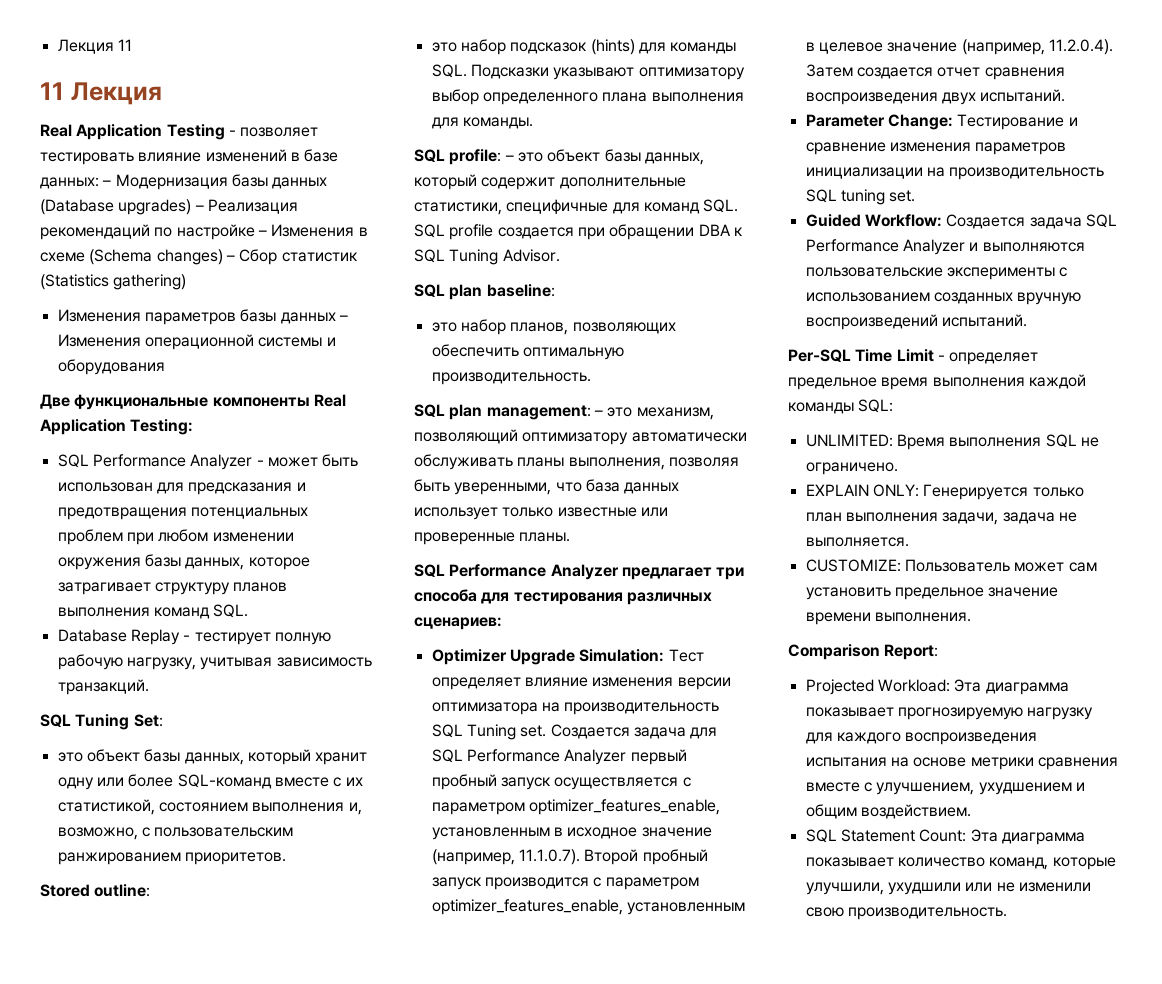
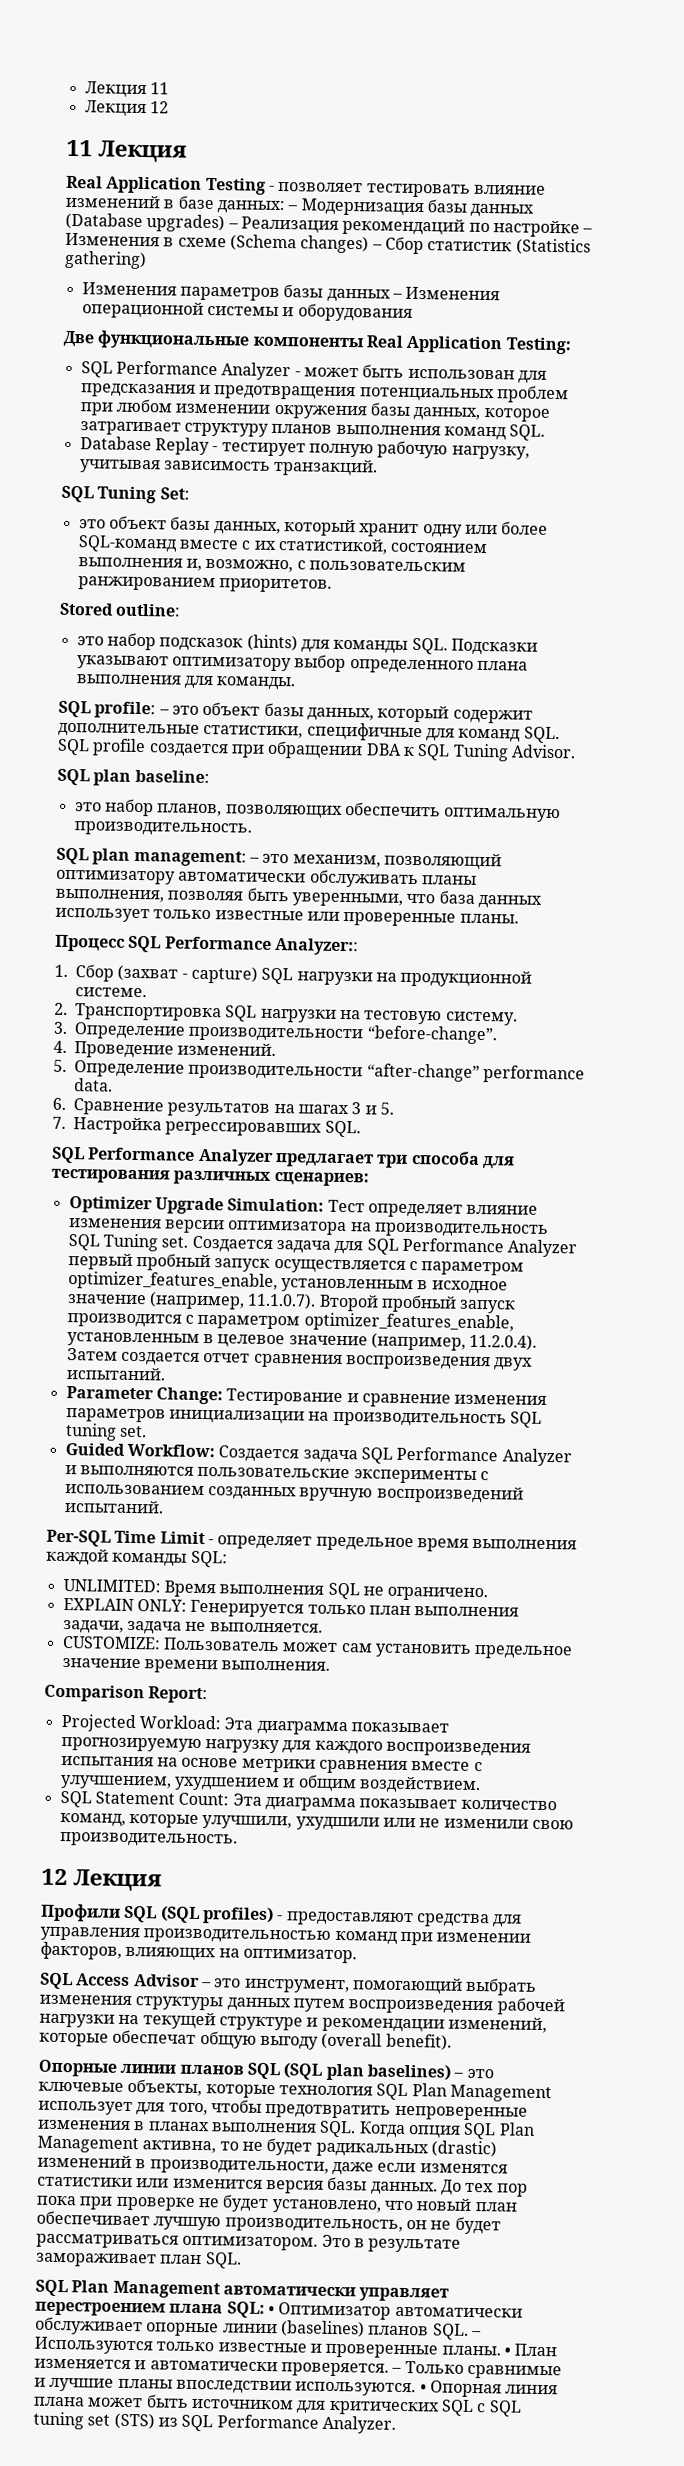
+ Лекция 12
+ Процесс SQL Performance Analyzer::
+ 1. Сбор (захват - capture) SQL нагрузки на продукционной системе.
+ 2. Транспортировка SQL нагрузки на тестовую систему.
+ 3. Определение производительности “before-change”.
+ 4. Проведение изменений.
+ 5. Определение производительности “after-change” performance data.
+ 6. Сравнение результатов на шагах 3 и 5.
+ 7. Настройка регрессировавших SQL.
+ 12 Лекция
+ Профили SQL (SQL profiles) - предоставляют средства для управления производительностью команд при изменении факторов, влияющих на оптимизатор.
+ SQL Access Advisor – это инструмент, помогающий выбрать изменения структуры данных путем воспроизведения рабочей нагрузки на текущей структуре и рекомендации изменений, которые обеспечат общую выгоду (overall benefit).
+ Опорные линии планов SQL (SQL plan baselines) – это ключевые объекты, которые технология SQL Plan Management использует для того, чтобы предотвратить непроверенные изменения в планах выполнения SQL. Когда опция SQL Plan Management активна, то не будет радикальных (drastic) изменений в производительности, даже если изменятся статистики или изменится версия базы данных. До тех пор пока при проверке не будет установлено, что новый план обеспечивает лучшую производительность, он не будет рассматриваться оптимизатором. Это в результате замораживает план SQL.
+ SQL Plan Management автоматически управляет перестроением плана SQL: • Оптимизатор автоматически обслуживает опорные линии (baselines) планов SQL. – Используются только известные и проверенные планы. • План изменяется и автоматически проверяется. – Только сравнимые и лучшие планы впоследствии используются. • Опорная линия плана может быть источником для критических SQL с SQL tuning set (STS) из SQL Performance Analyzer.

